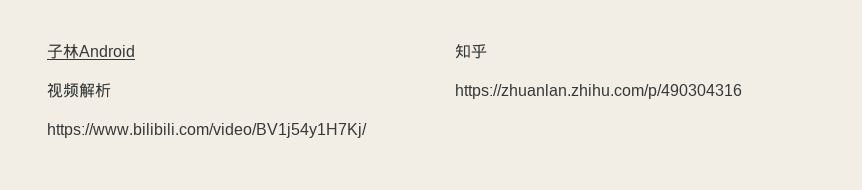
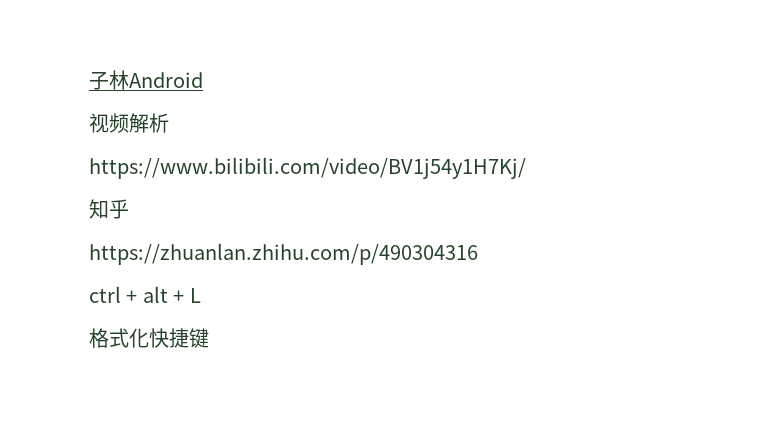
+ ctrl + alt + L
+ 格式化快捷键

